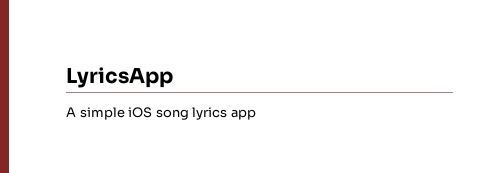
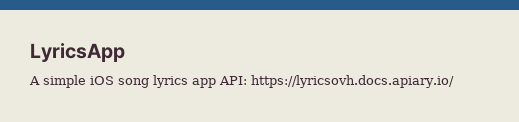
- A simple iOS song lyrics app
+ A simple iOS song lyrics app API: https://lyricsovh.docs.apiary.io/

